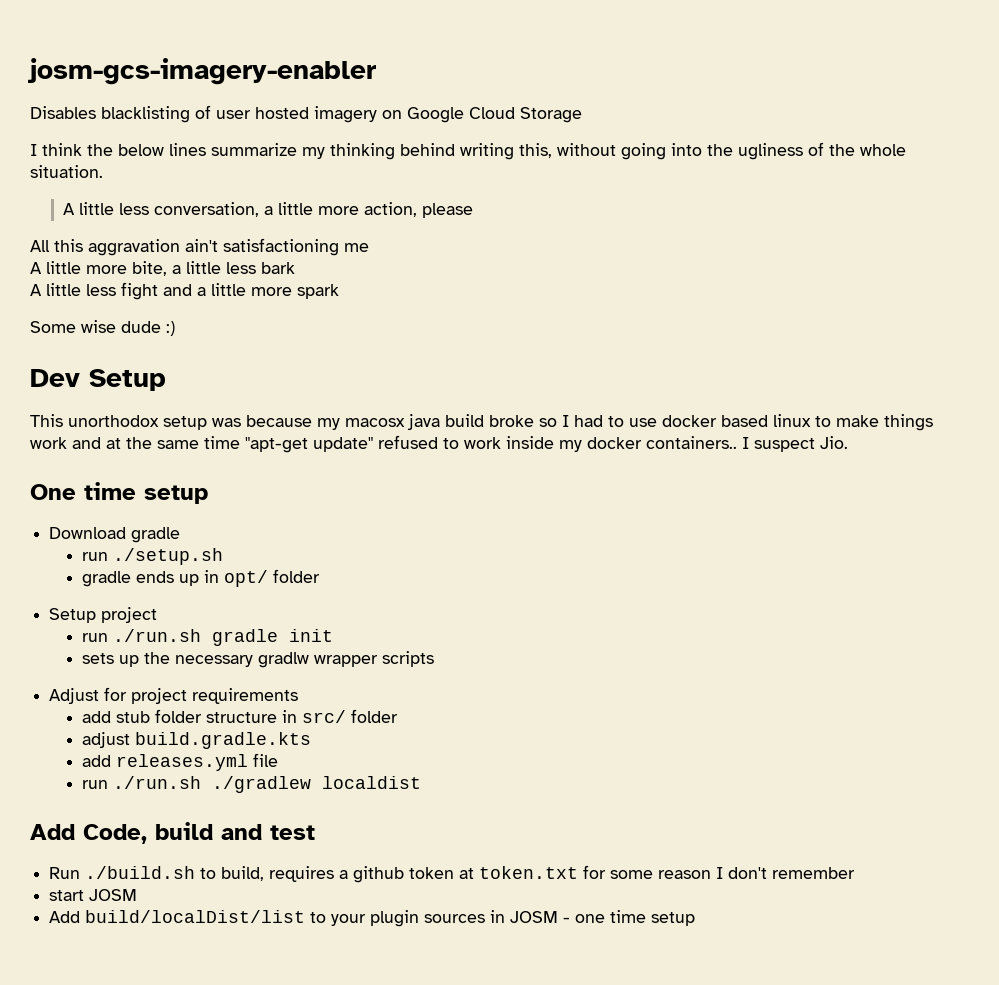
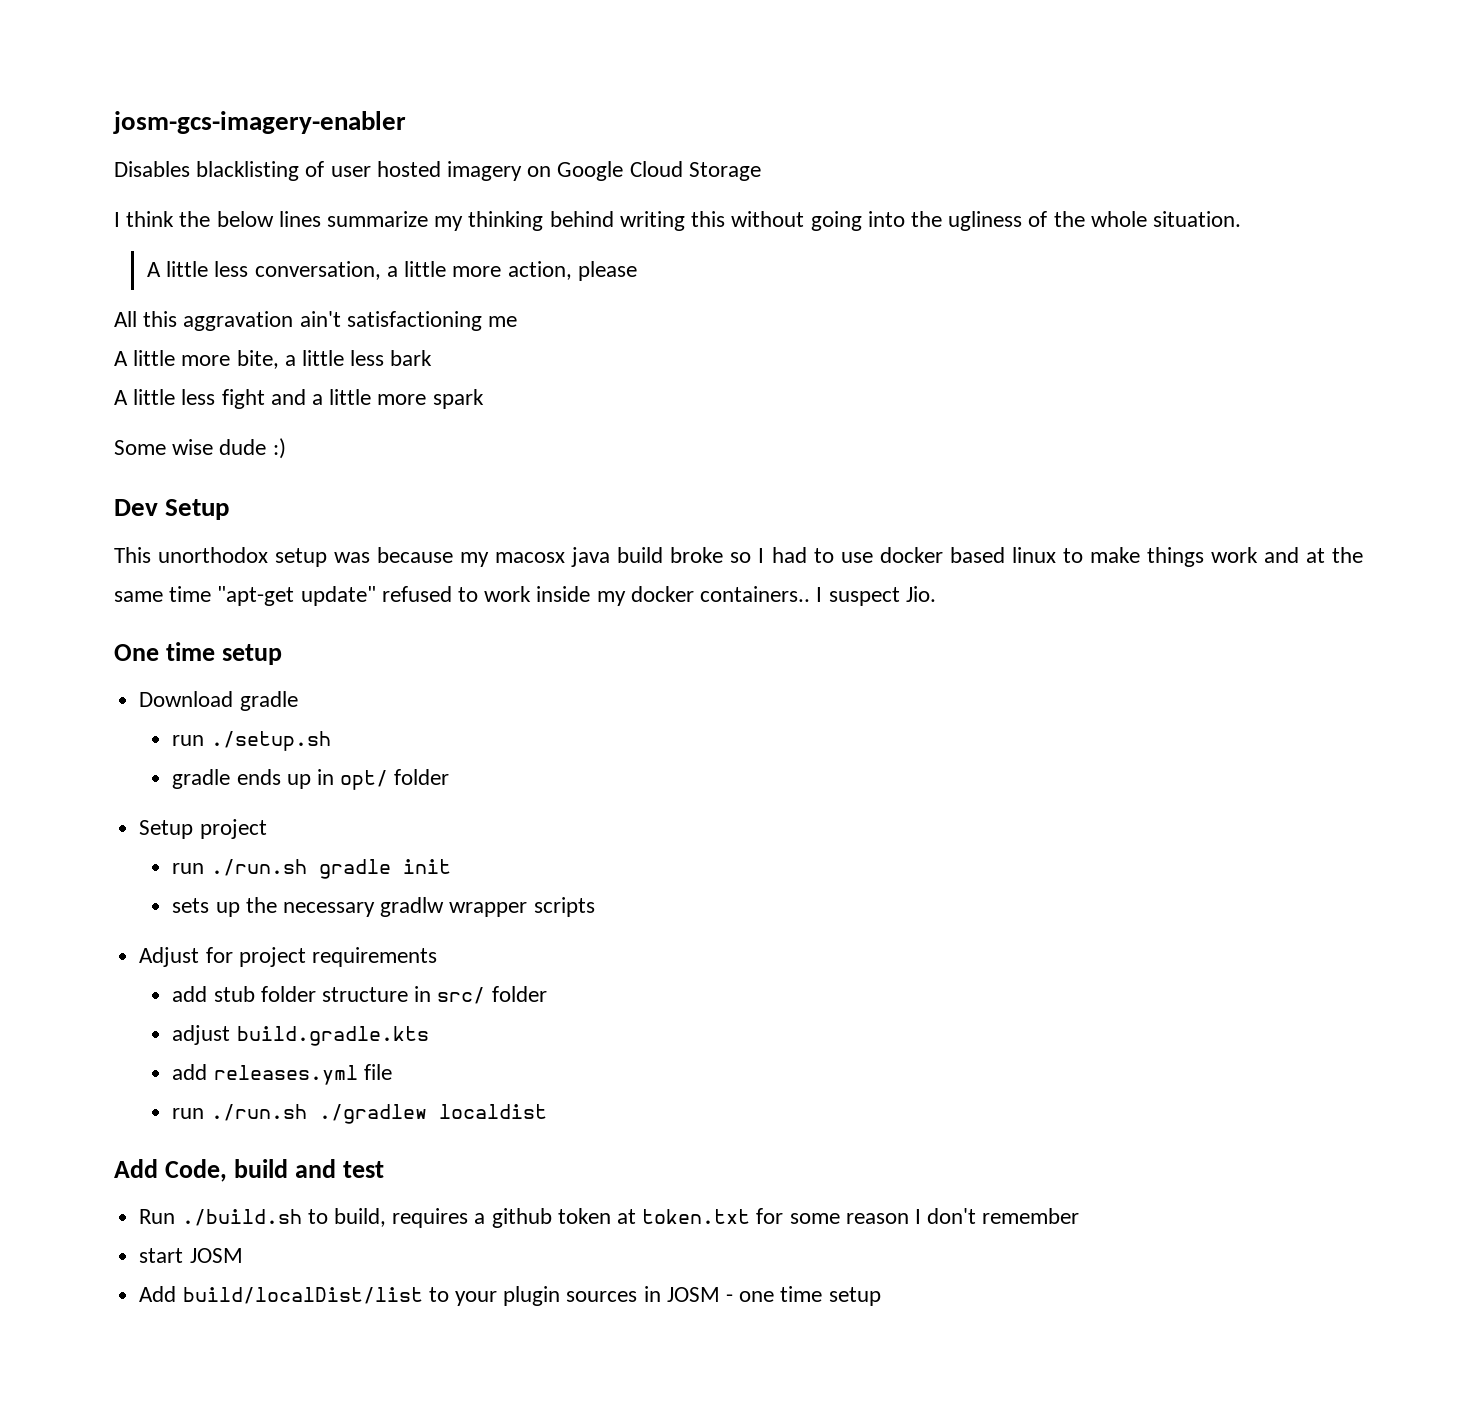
- I think the below lines summarize my thinking behind writing this, without going into the ugliness of the whole situation.
+ I think the below lines summarize my thinking behind writing this without going into the ugliness of the whole situation.

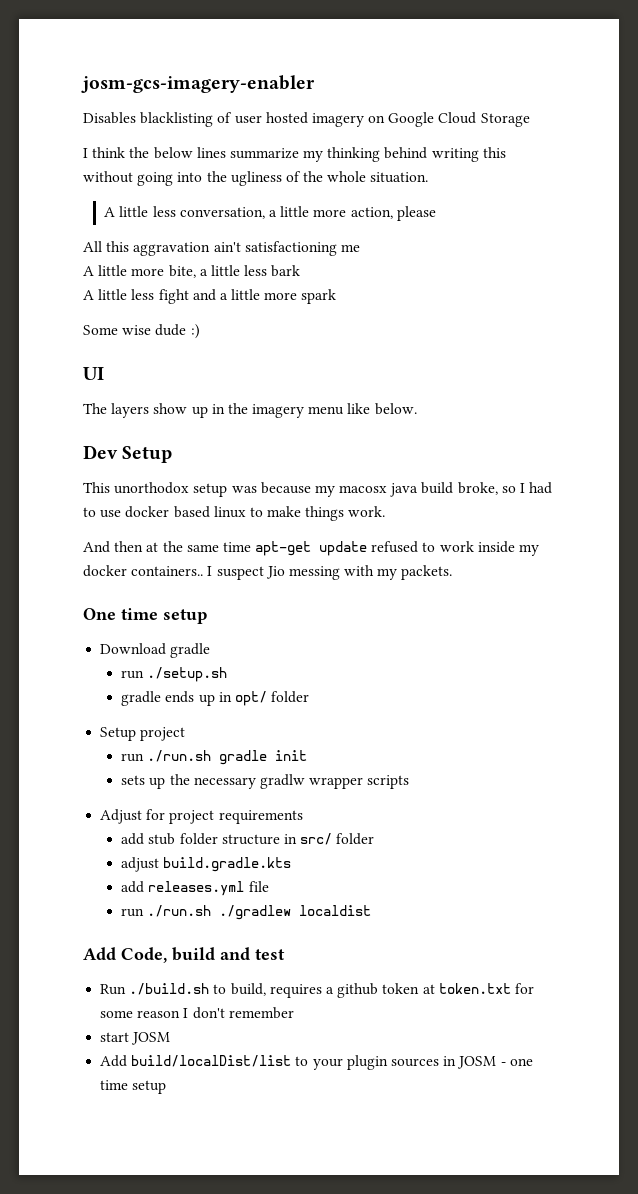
+ UI
+ The layers show up in the imagery menu like below.
- This unorthodox setup was because my macosx java build broke so I had to use docker based linux to make things work and at the same time "apt-get update" refused to work inside my docker containers..
+ This unorthodox setup was because my macosx java build broke, so I had to use docker based linux to make things work.
+ And then at the same time apt-get update refused to work inside my docker containers..
- I suspect Jio.
+ I suspect Jio messing with my packets.

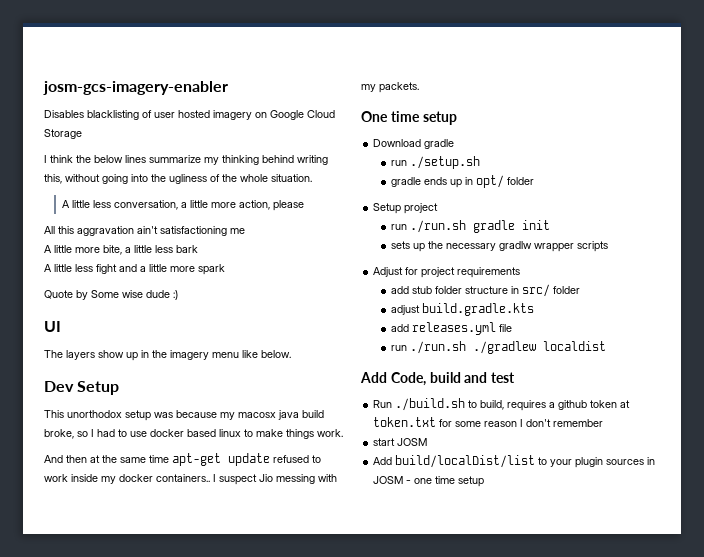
- I think the below lines summarize my thinking behind writing this without going into the ugliness of the whole situation.
+ I think the below lines summarize my thinking behind writing this, without going into the ugliness of the whole situation.
- Some wise dude :)
+ Quote by Some wise dude :)

